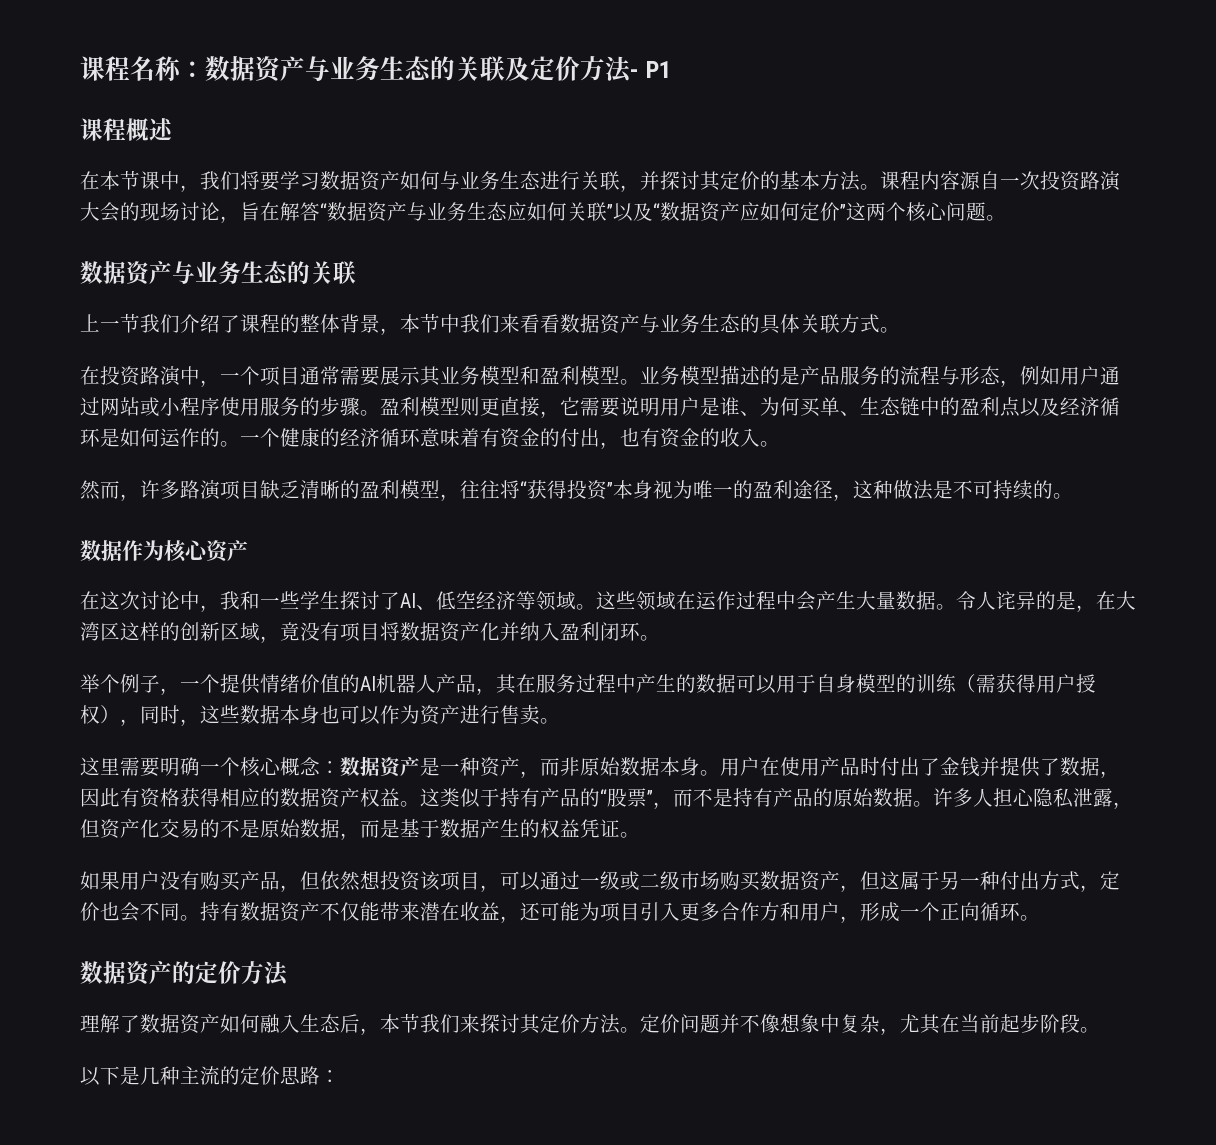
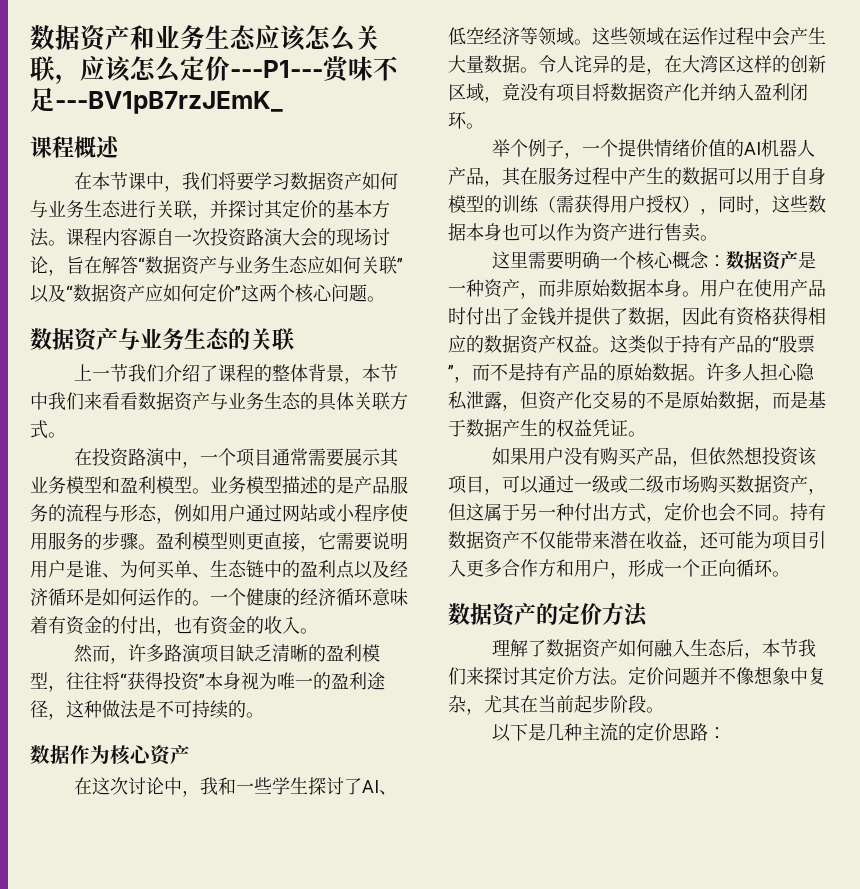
- 课程名称：数据资产与业务生态的关联及定价方法- P1
+ 数据资产和业务生态应该怎么关联，应该怎么定价---P1---赏味不足---BV1pB7rzJEmK_

